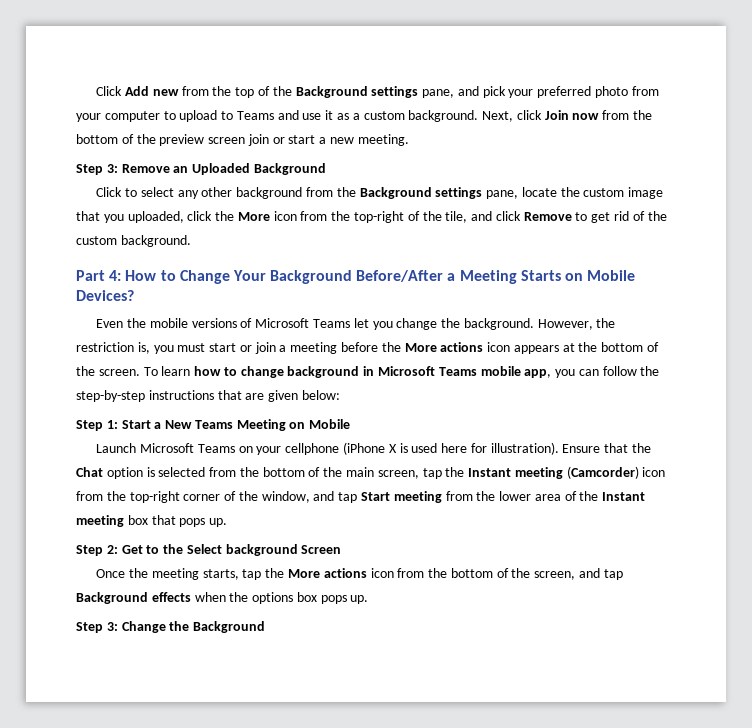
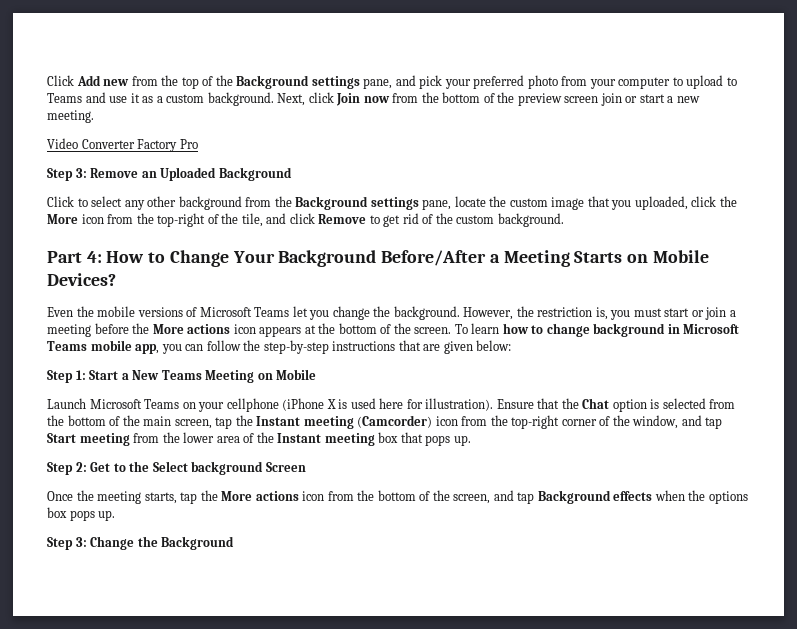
+ Video Converter Factory Pro

